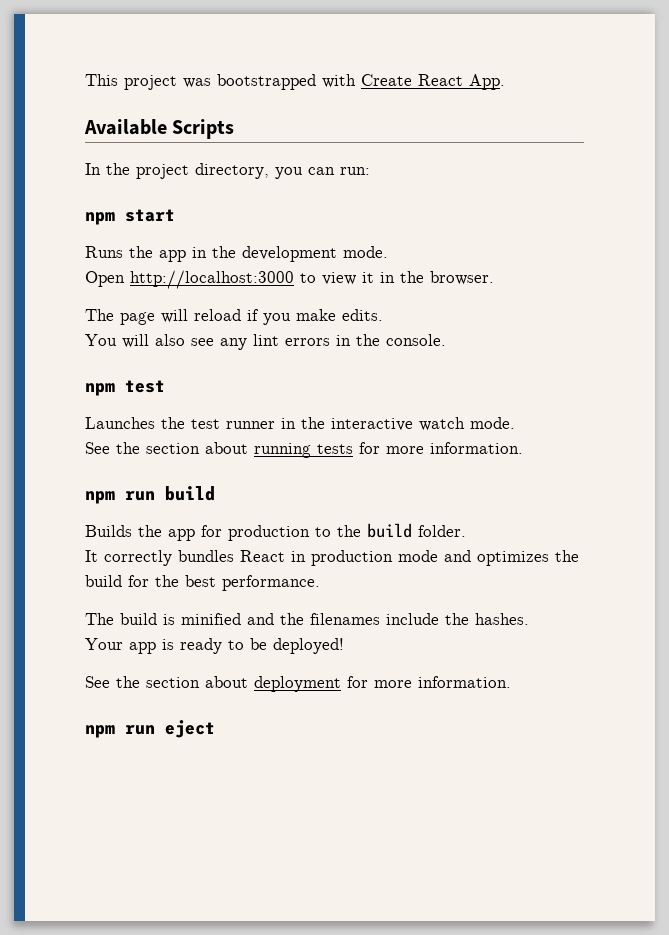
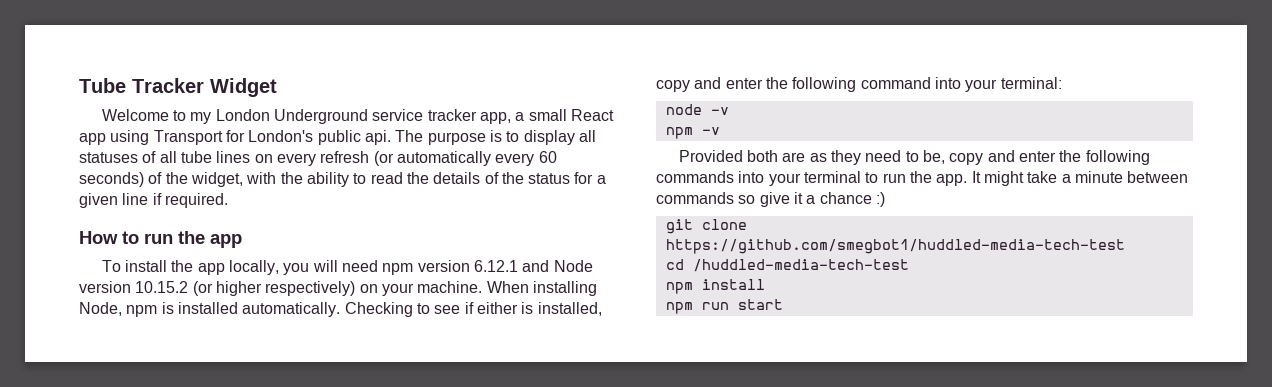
- This project was bootstrapped with Create React App.
- Available Scripts
- In the project directory, you can run:
- npm start
- Runs the app in the development mode.
- Open http://localhost:3000 to view it in the browser.
- The page will reload if you make edits.
- You will also see any lint errors in the console.
- npm test
- Launches the test runner in the interactive watch mode.
- See the section about running tests for more information.
- npm run build
- Builds the app for production to the build folder.
- It correctly bundles React in production mode and optimizes the build for the best performance.
- The build is minified and the filenames include the hashes.
- Your app is ready to be deployed!
- See the section about deployment for more information.
- npm run eject
+ Tube Tracker Widget
+ Welcome to my London Underground service tracker app, a small React app using Transport for London's public api. The purpose is to display all statuses of all tube lines on every refresh (or automatically every 60 seconds) of the widget, with the ability to read the details of the status for a given line if required.
+ How to run the app
+ To install the app locally, you will need npm version 6.12.1 and Node version 10.15.2 (or higher respectively) on your machine. When installing Node, npm is installed automatically. Checking to see if either is installed, copy and enter the following command into your terminal:
+ node -v
+ npm -v
+ Provided both are as they need to be, copy and enter the following commands into your terminal to run the app. It might take a minute between commands so give it a chance :)
+ git clone https://github.com/smegbot1/huddled-media-tech-test
+ cd /huddled-media-tech-test
+ npm install
+ npm run start

